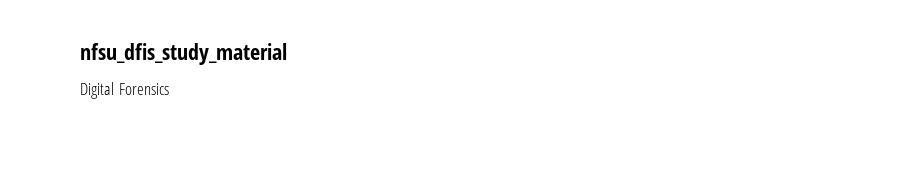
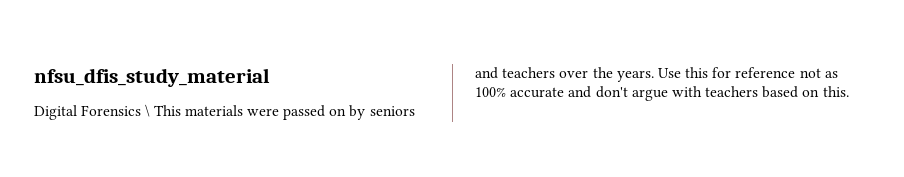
- Digital Forensics
+ Digital Forensics \ This materials were passed on by seniors and teachers over the years. Use this for reference not as 100% accurate and don't argue with teachers based on this.

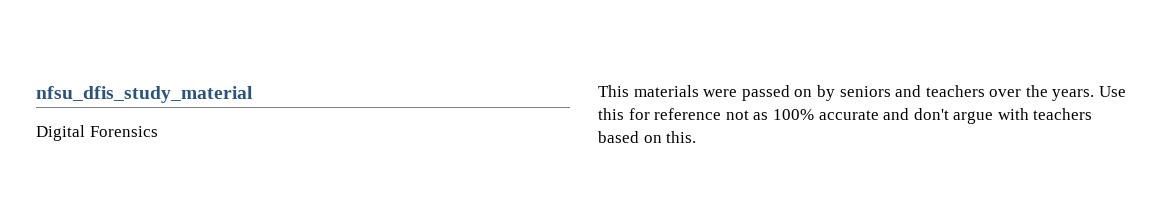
- Digital Forensics \ This materials were passed on by seniors and teachers over the years.
+ Digital Forensics
+ This materials were passed on by seniors and teachers over the years.

